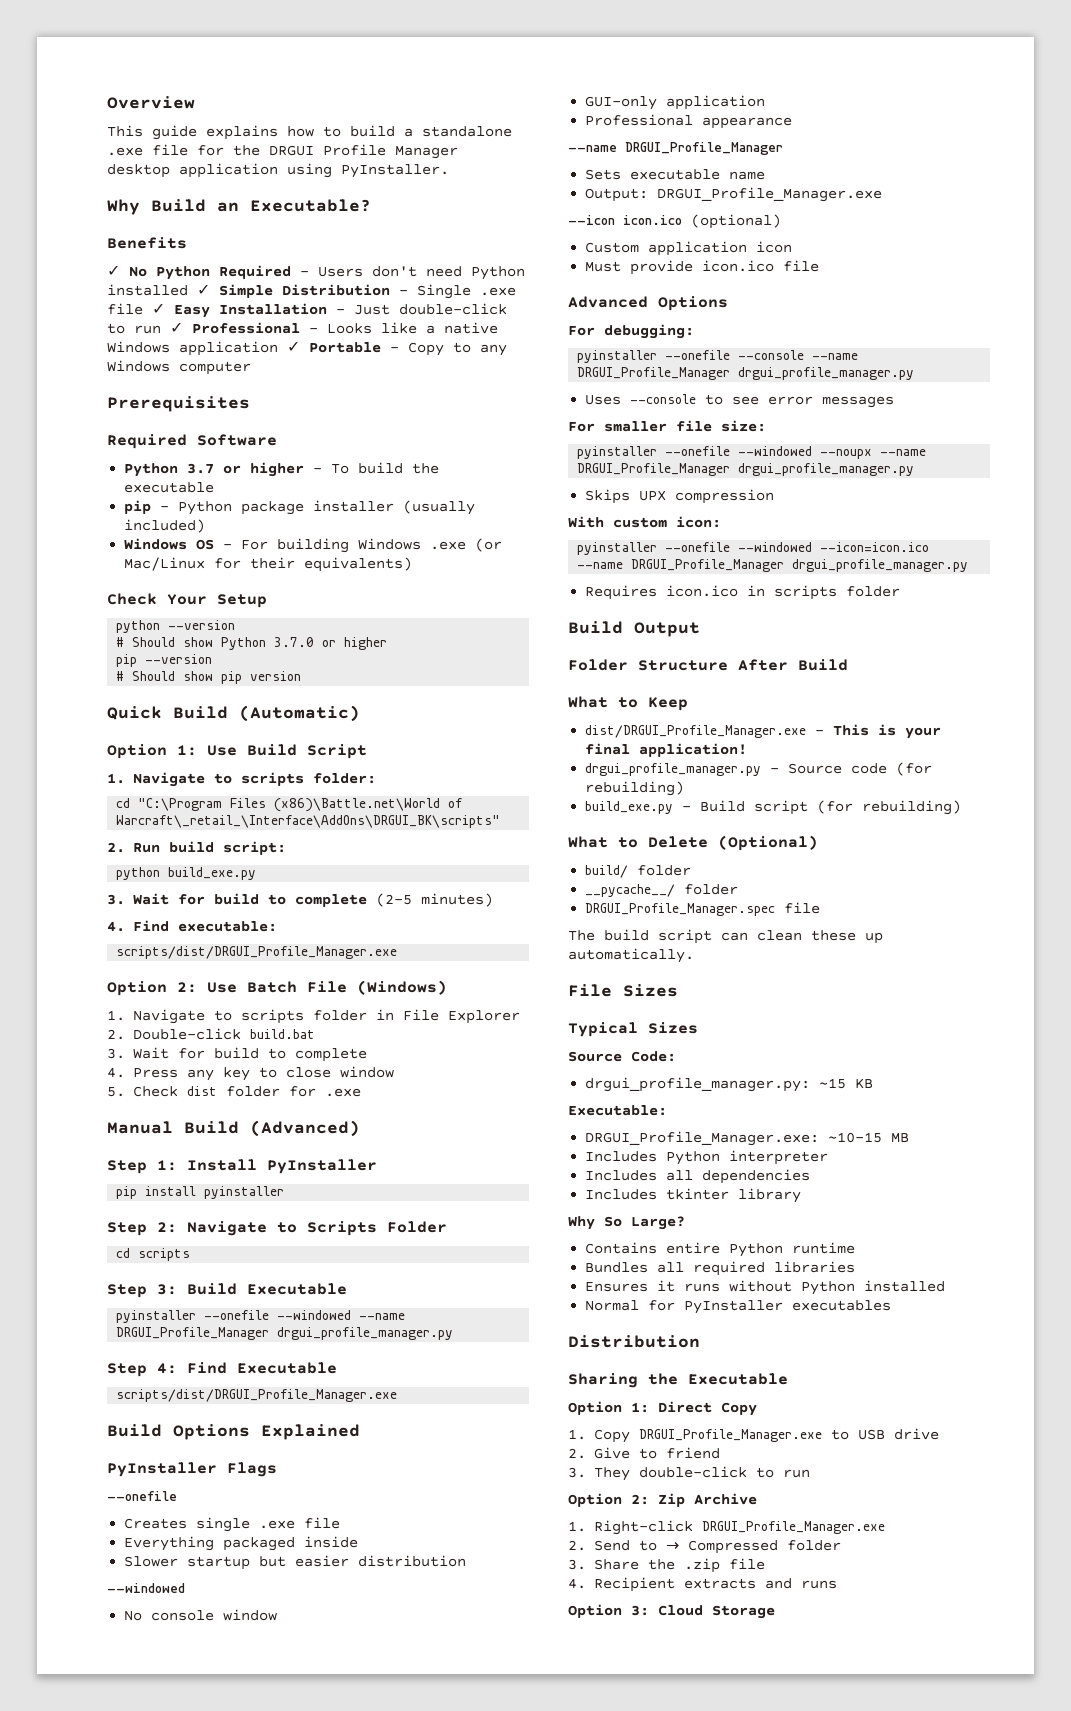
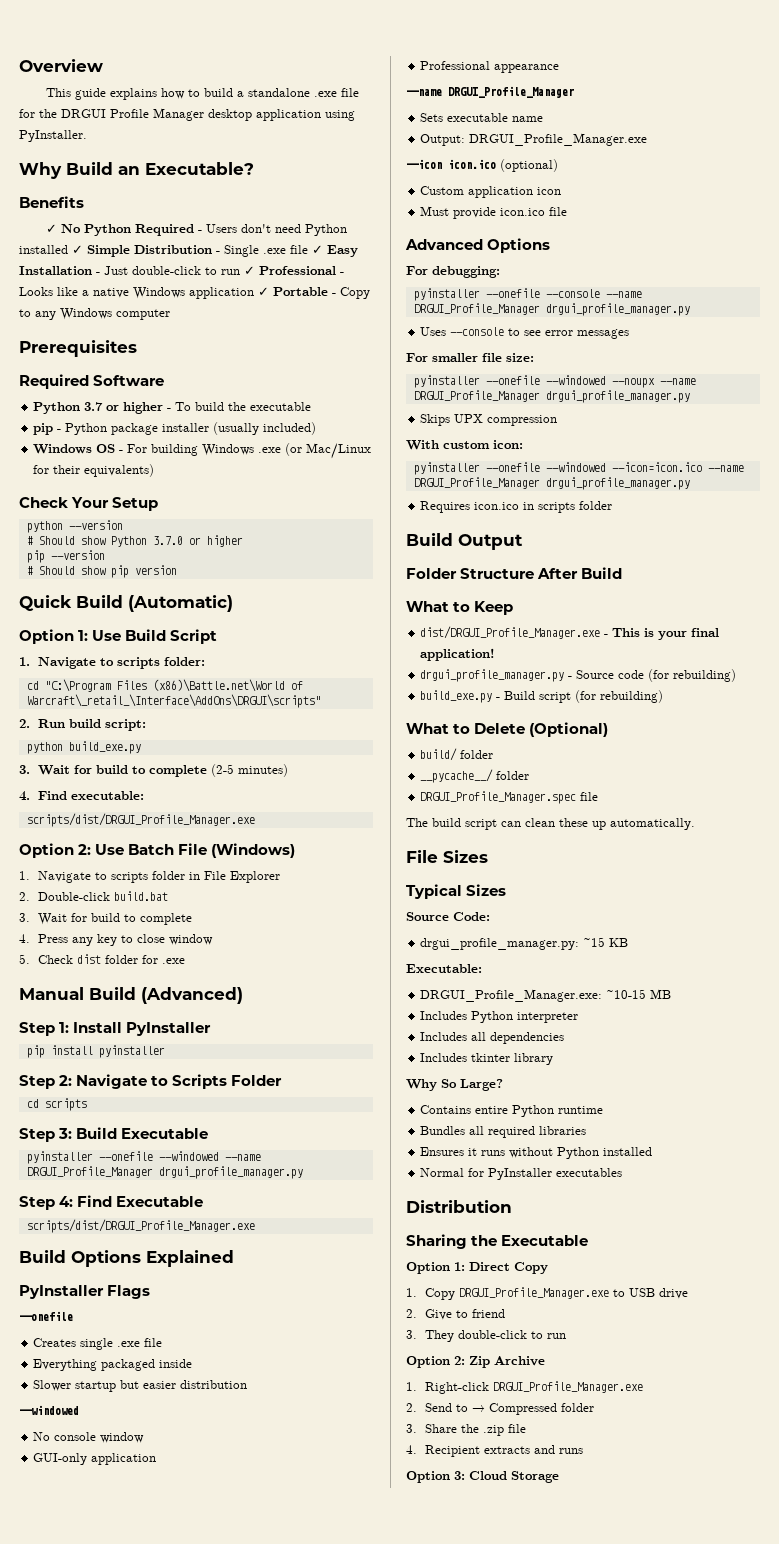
- cd "C:\Program Files (x86)\Battle.net\World of Warcraft\_retail_\Interface\AddOns\DRGUI_BK\scripts"
+ cd "C:\Program Files (x86)\Battle.net\World of Warcraft\_retail_\Interface\AddOns\DRGUI\scripts"

